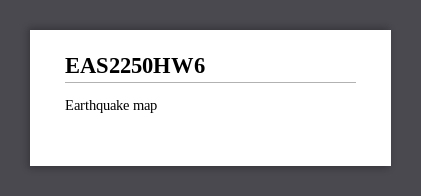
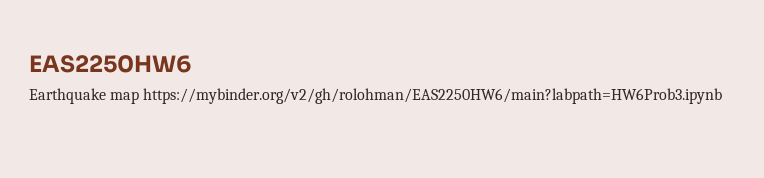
- Earthquake map
+ Earthquake map https://mybinder.org/v2/gh/rolohman/EAS2250HW6/main?labpath=HW6Prob3.ipynb

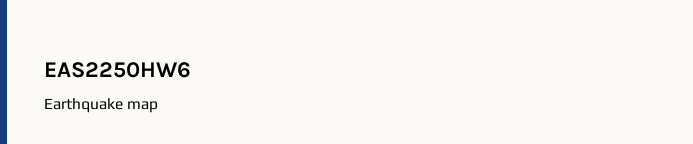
- Earthquake map https://mybinder.org/v2/gh/rolohman/EAS2250HW6/main?labpath=HW6Prob3.ipynb
+ Earthquake map

